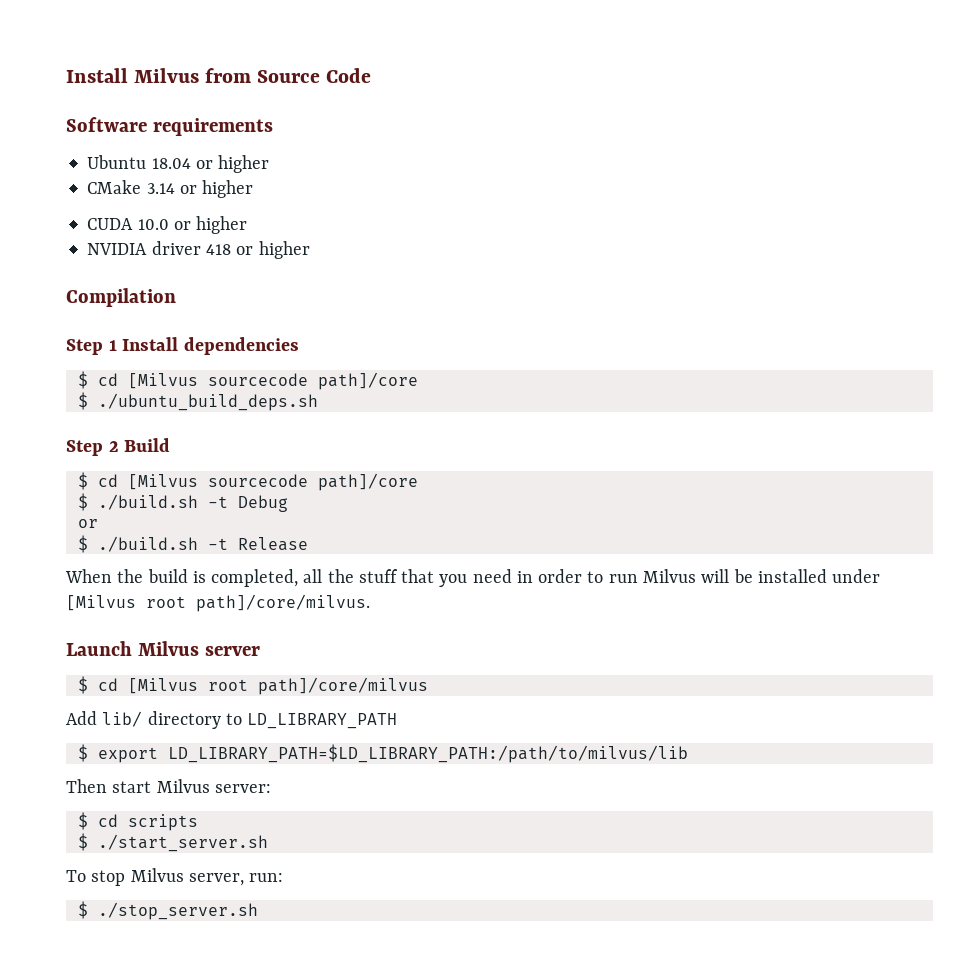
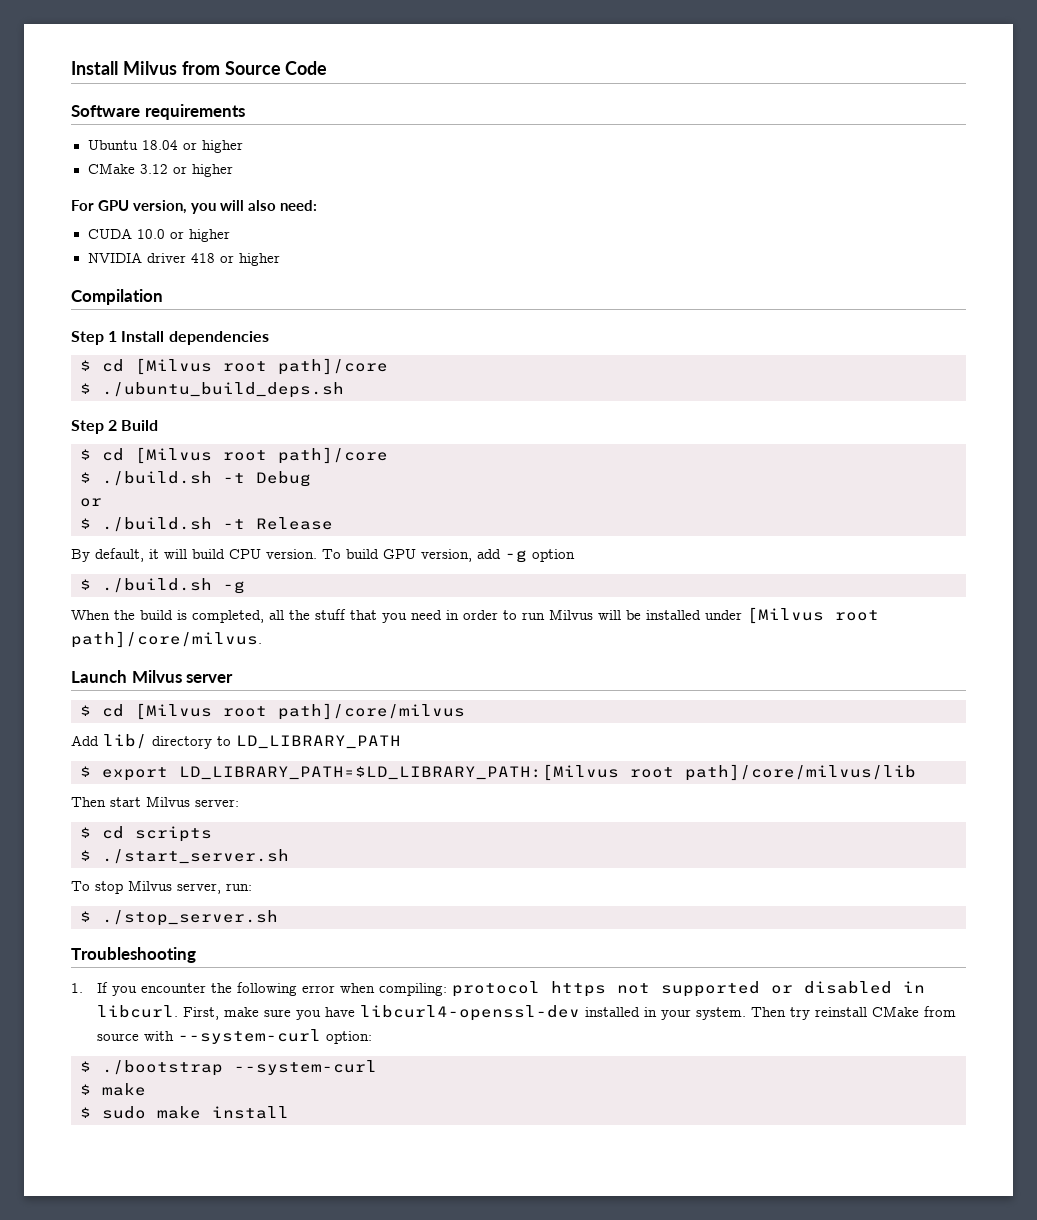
- CMake 3.14 or higher
+ CMake 3.12 or higher
+ For GPU version, you will also need:
  Step 1 Install dependencies
- $ cd [Milvus sourcecode path]/core
+ $ cd [Milvus root path]/core
  Step 2 Build
- $ cd [Milvus sourcecode path]/core
+ $ cd [Milvus root path]/core
+ By default, it will build CPU version. To build GPU version, add -g option
+ $ ./build.sh -g
- $ export LD_LIBRARY_PATH=$LD_LIBRARY_PATH:/path/to/milvus/lib
+ $ export LD_LIBRARY_PATH=$LD_LIBRARY_PATH:[Milvus root path]/core/milvus/lib
+ Troubleshooting
+ 1. If you encounter the following error when compiling: protocol https not supported or disabled in libcurl. First, make sure you have libcurl4-openssl-dev installed in your system. Then try reinstall CMake from source with --system-curl option:
+ $ ./bootstrap --system-curl
+ $ make
+ $ sudo make install

